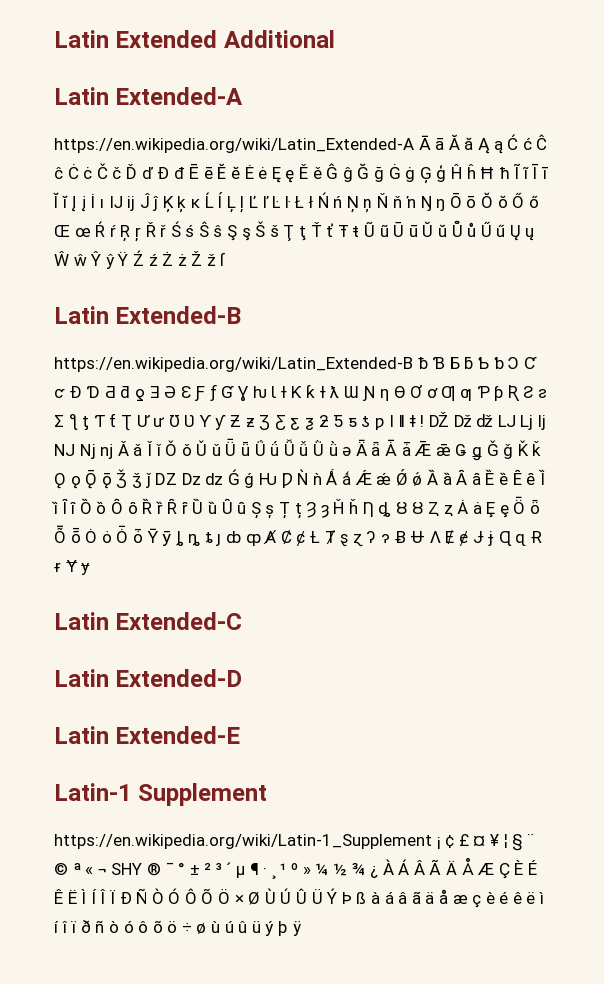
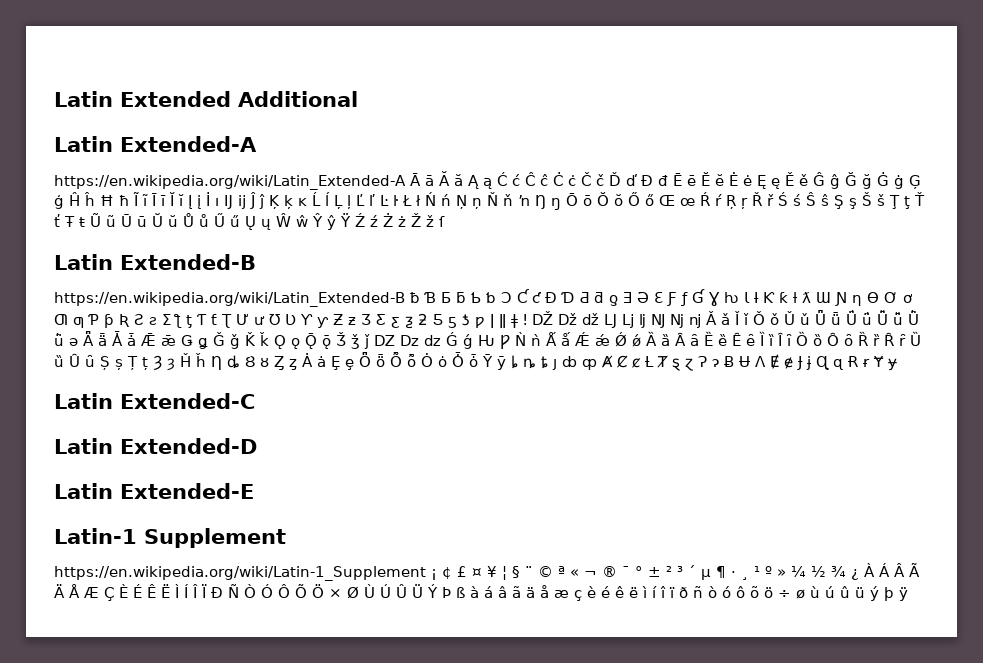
- https://en.wikipedia.org/wiki/Latin-1_Supplement ¡ ¢ £ ¤ ¥ ¦ § ¨ © ª « ¬ SHY ® ¯ ° ± ² ³ ´ µ ¶ · ¸ ¹ º » ¼ ½ ¾ ¿ À Á Â Ã Ä Å Æ Ç È É Ê Ë Ì Í Î Ï Ð Ñ Ò Ó Ô Õ Ö × Ø Ù Ú Û Ü Ý Þ ß à á â ã ä å æ ç è é ê ë ì í î ï ð ñ ò ó ô õ ö ÷ ø ù ú û ü ý þ ÿ
+ https://en.wikipedia.org/wiki/Latin-1_Supplement ¡ ¢ £ ¤ ¥ ¦ § ¨ © ª « ¬ ® ¯ ° ± ² ³ ´ µ ¶ · ¸ ¹ º » ¼ ½ ¾ ¿ À Á Â Ã Ä Å Æ Ç È É Ê Ë Ì Í Î Ï Ð Ñ Ò Ó Ô Õ Ö × Ø Ù Ú Û Ü Ý Þ ß à á â ã ä å æ ç è é ê ë ì í î ï ð ñ ò ó ô õ ö ÷ ø ù ú û ü ý þ ÿ

